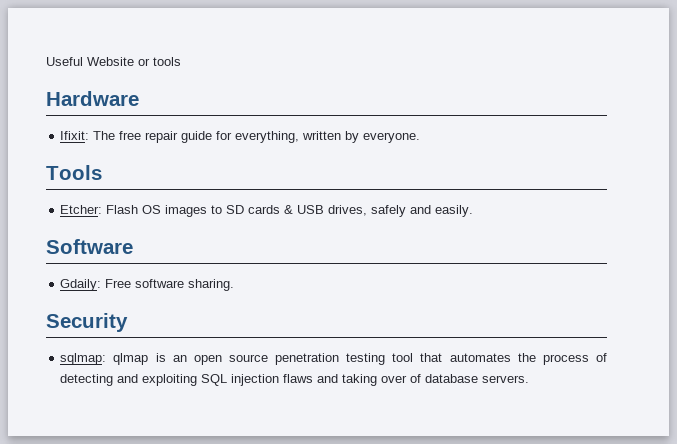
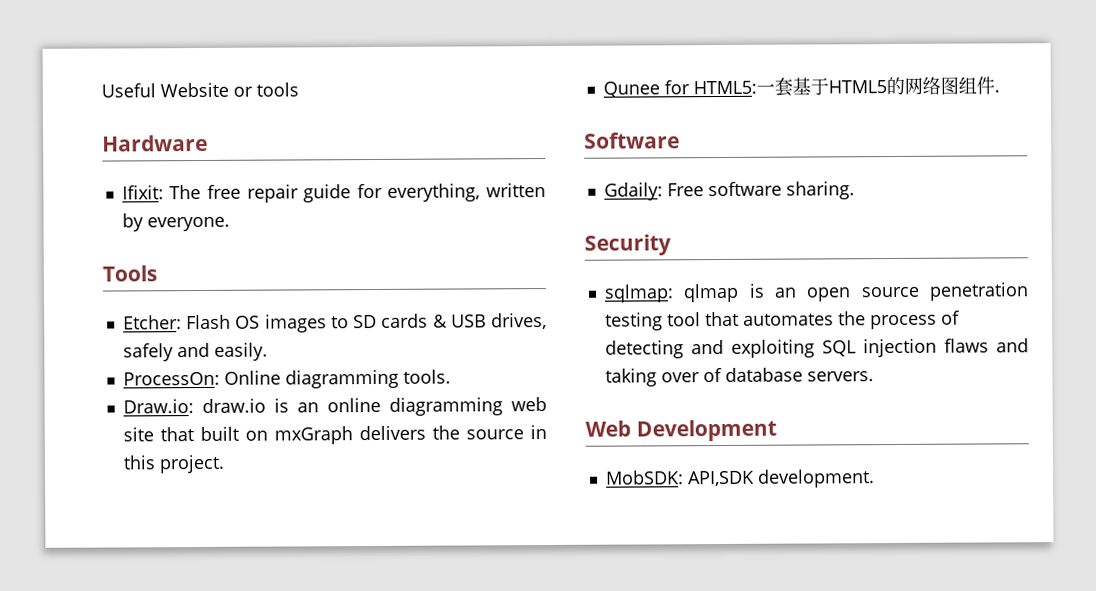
+ ProcessOn: Online diagramming tools.
+ Draw.io: draw.io is an online diagramming web site that built on mxGraph delivers the source in this project.
+ Qunee for HTML5:一套基于HTML5的网络图组件.
+ Web Development
+ MobSDK: API,SDK development.

